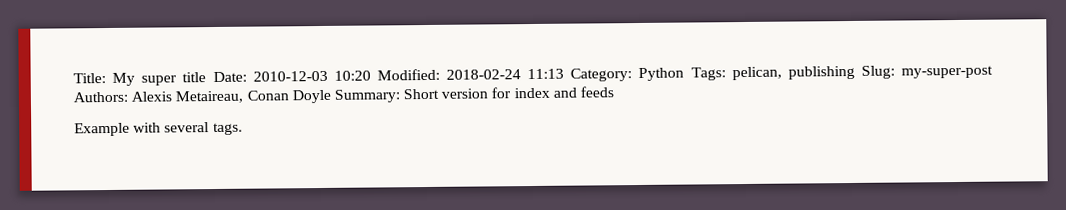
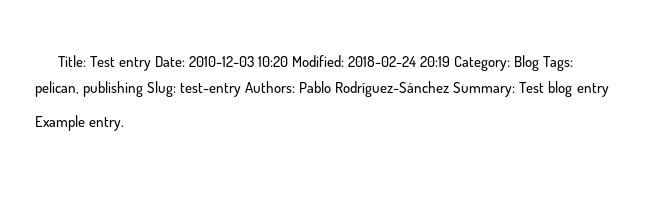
- Title: My super title Date: 2010-12-03 10:20 Modified: 2018-02-24 11:13 Category: Python Tags: pelican, publishing Slug: my-super-post Authors: Alexis Metaireau, Conan Doyle Summary: Short version for index and feeds
- Example with several tags.
+ Title: Test entry Date: 2010-12-03 10:20 Modified: 2018-02-24 20:19 Category: Blog Tags: pelican, publishing Slug: test-entry Authors: Pablo Rodríguez-Sánchez Summary: Test blog entry
+ Example entry.

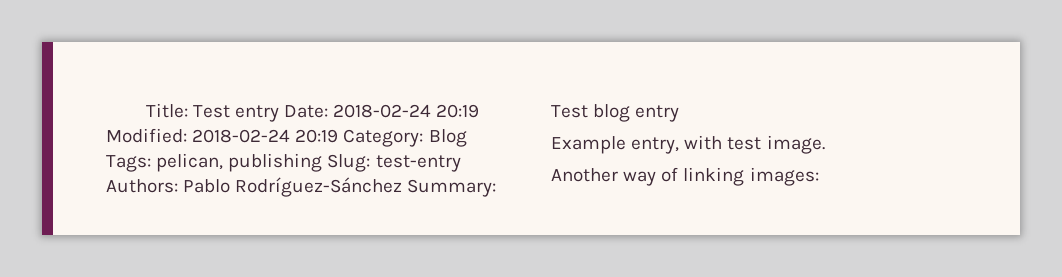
- Title: Test entry Date: 2010-12-03 10:20 Modified: 2018-02-24 20:19 Category: Blog Tags: pelican, publishing Slug: test-entry Authors: Pablo Rodríguez-Sánchez Summary: Test blog entry
+ Title: Test entry Date: 2018-02-24 20:19 Modified: 2018-02-24 20:19 Category: Blog Tags: pelican, publishing Slug: test-entry Authors: Pablo Rodríguez-Sánchez Summary: Test blog entry
- Example entry.
+ Example entry, with test image.
+ Another way of linking images:

